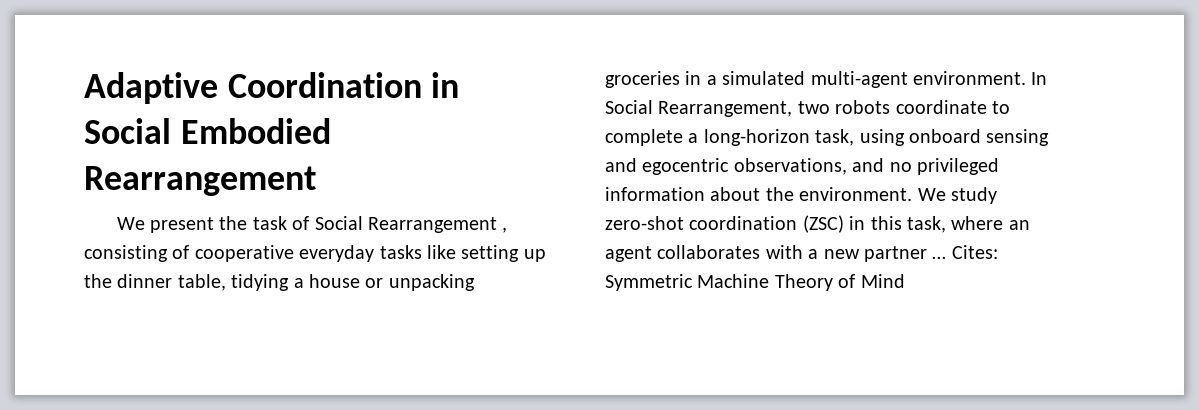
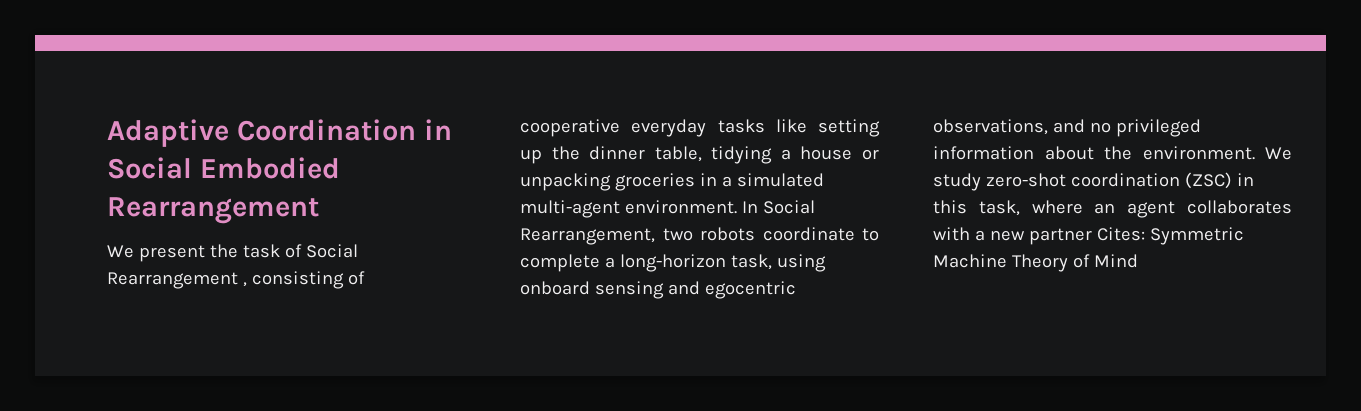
- We study zero-shot coordination (ZSC) in this task, where an agent collaborates with a new partner … Cites: Symmetric Machine Theory of Mind
+ We study zero-shot coordination (ZSC) in this task, where an agent collaborates with a new partner Cites: Symmetric Machine Theory of Mind

